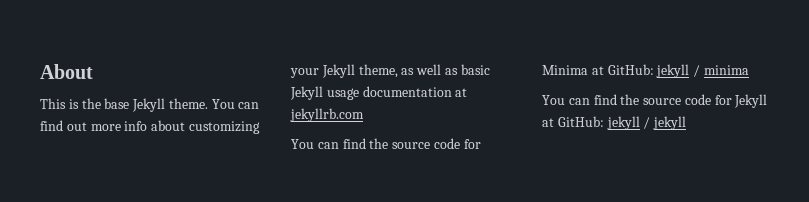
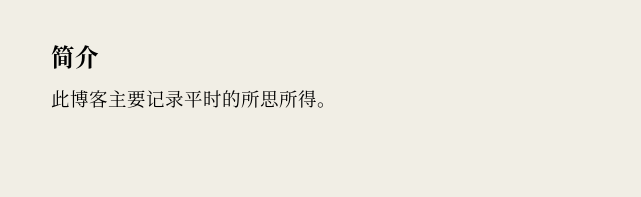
- About
- This is the base Jekyll theme. You can find out more info about customizing your Jekyll theme, as well as basic Jekyll usage documentation at jekyllrb.com
- You can find the source code for Minima at GitHub: jekyll / minima
- You can find the source code for Jekyll at GitHub: jekyll / jekyll
+ 简介
+ 此博客主要记录平时的所思所得。

